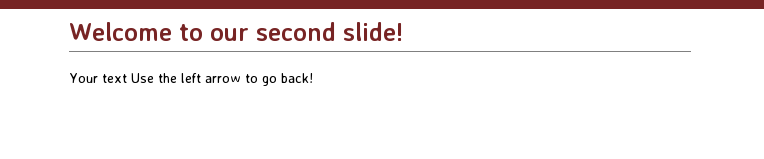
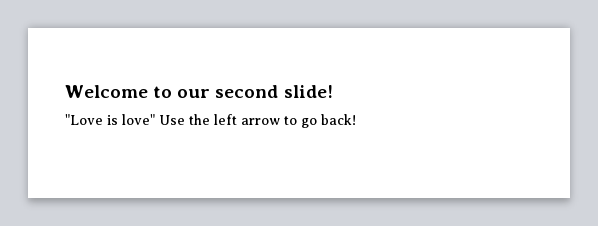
- Your text Use the left arrow to go back!
+ "Love is love" Use the left arrow to go back!

